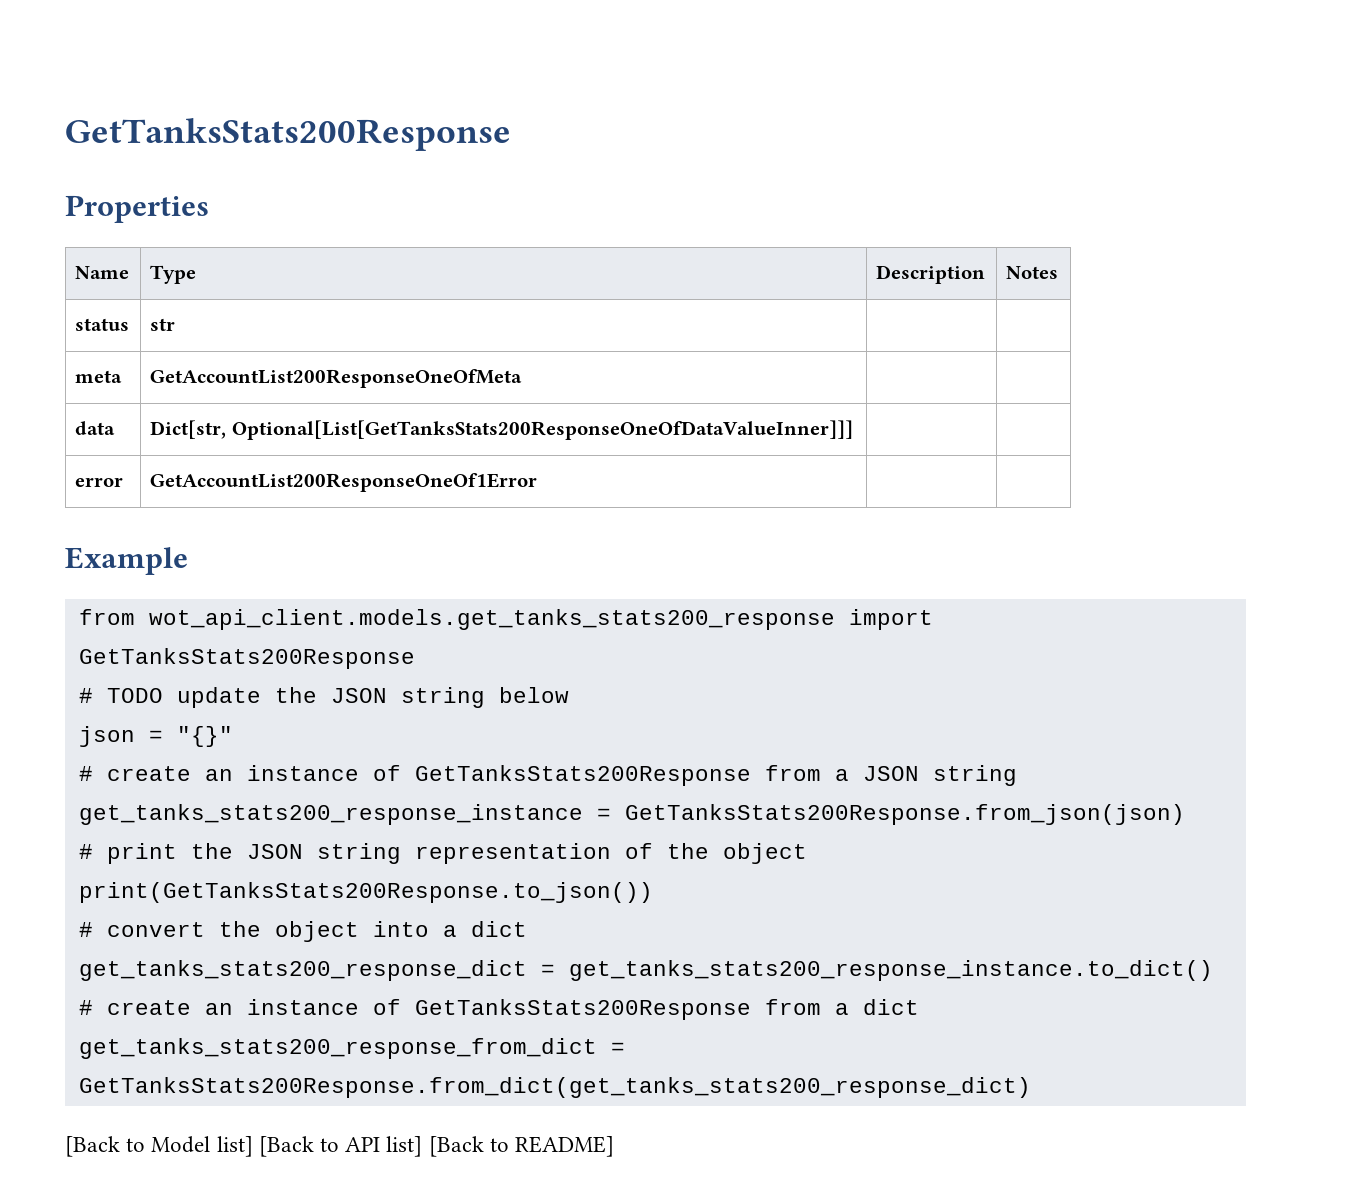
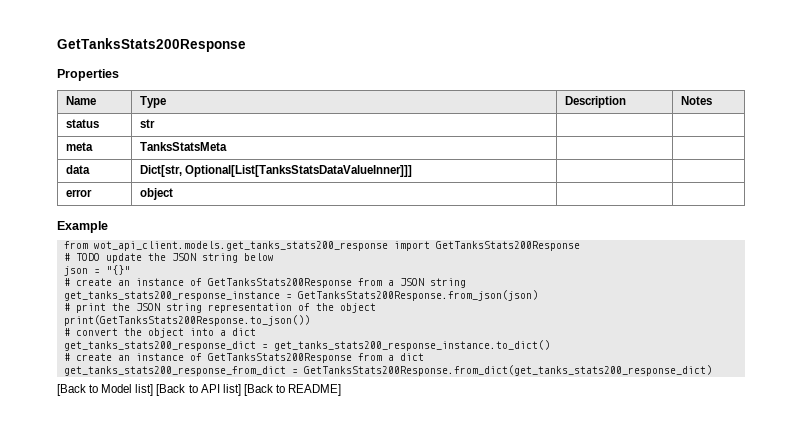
- meta | GetAccountList200ResponseOneOfMeta | |
+ meta | TanksStatsMeta | |
- data | Dict[str, Optional[List[GetTanksStats200ResponseOneOfDataValueInner]]] | |
+ data | Dict[str, Optional[List[TanksStatsDataValueInner]]] | |
- error | GetAccountList200ResponseOneOf1Error | |
+ error | object | |

